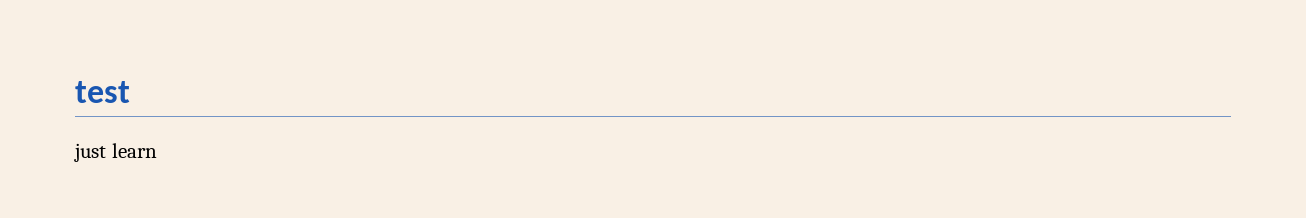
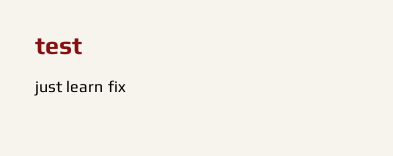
- just learn
+ just learn fix

